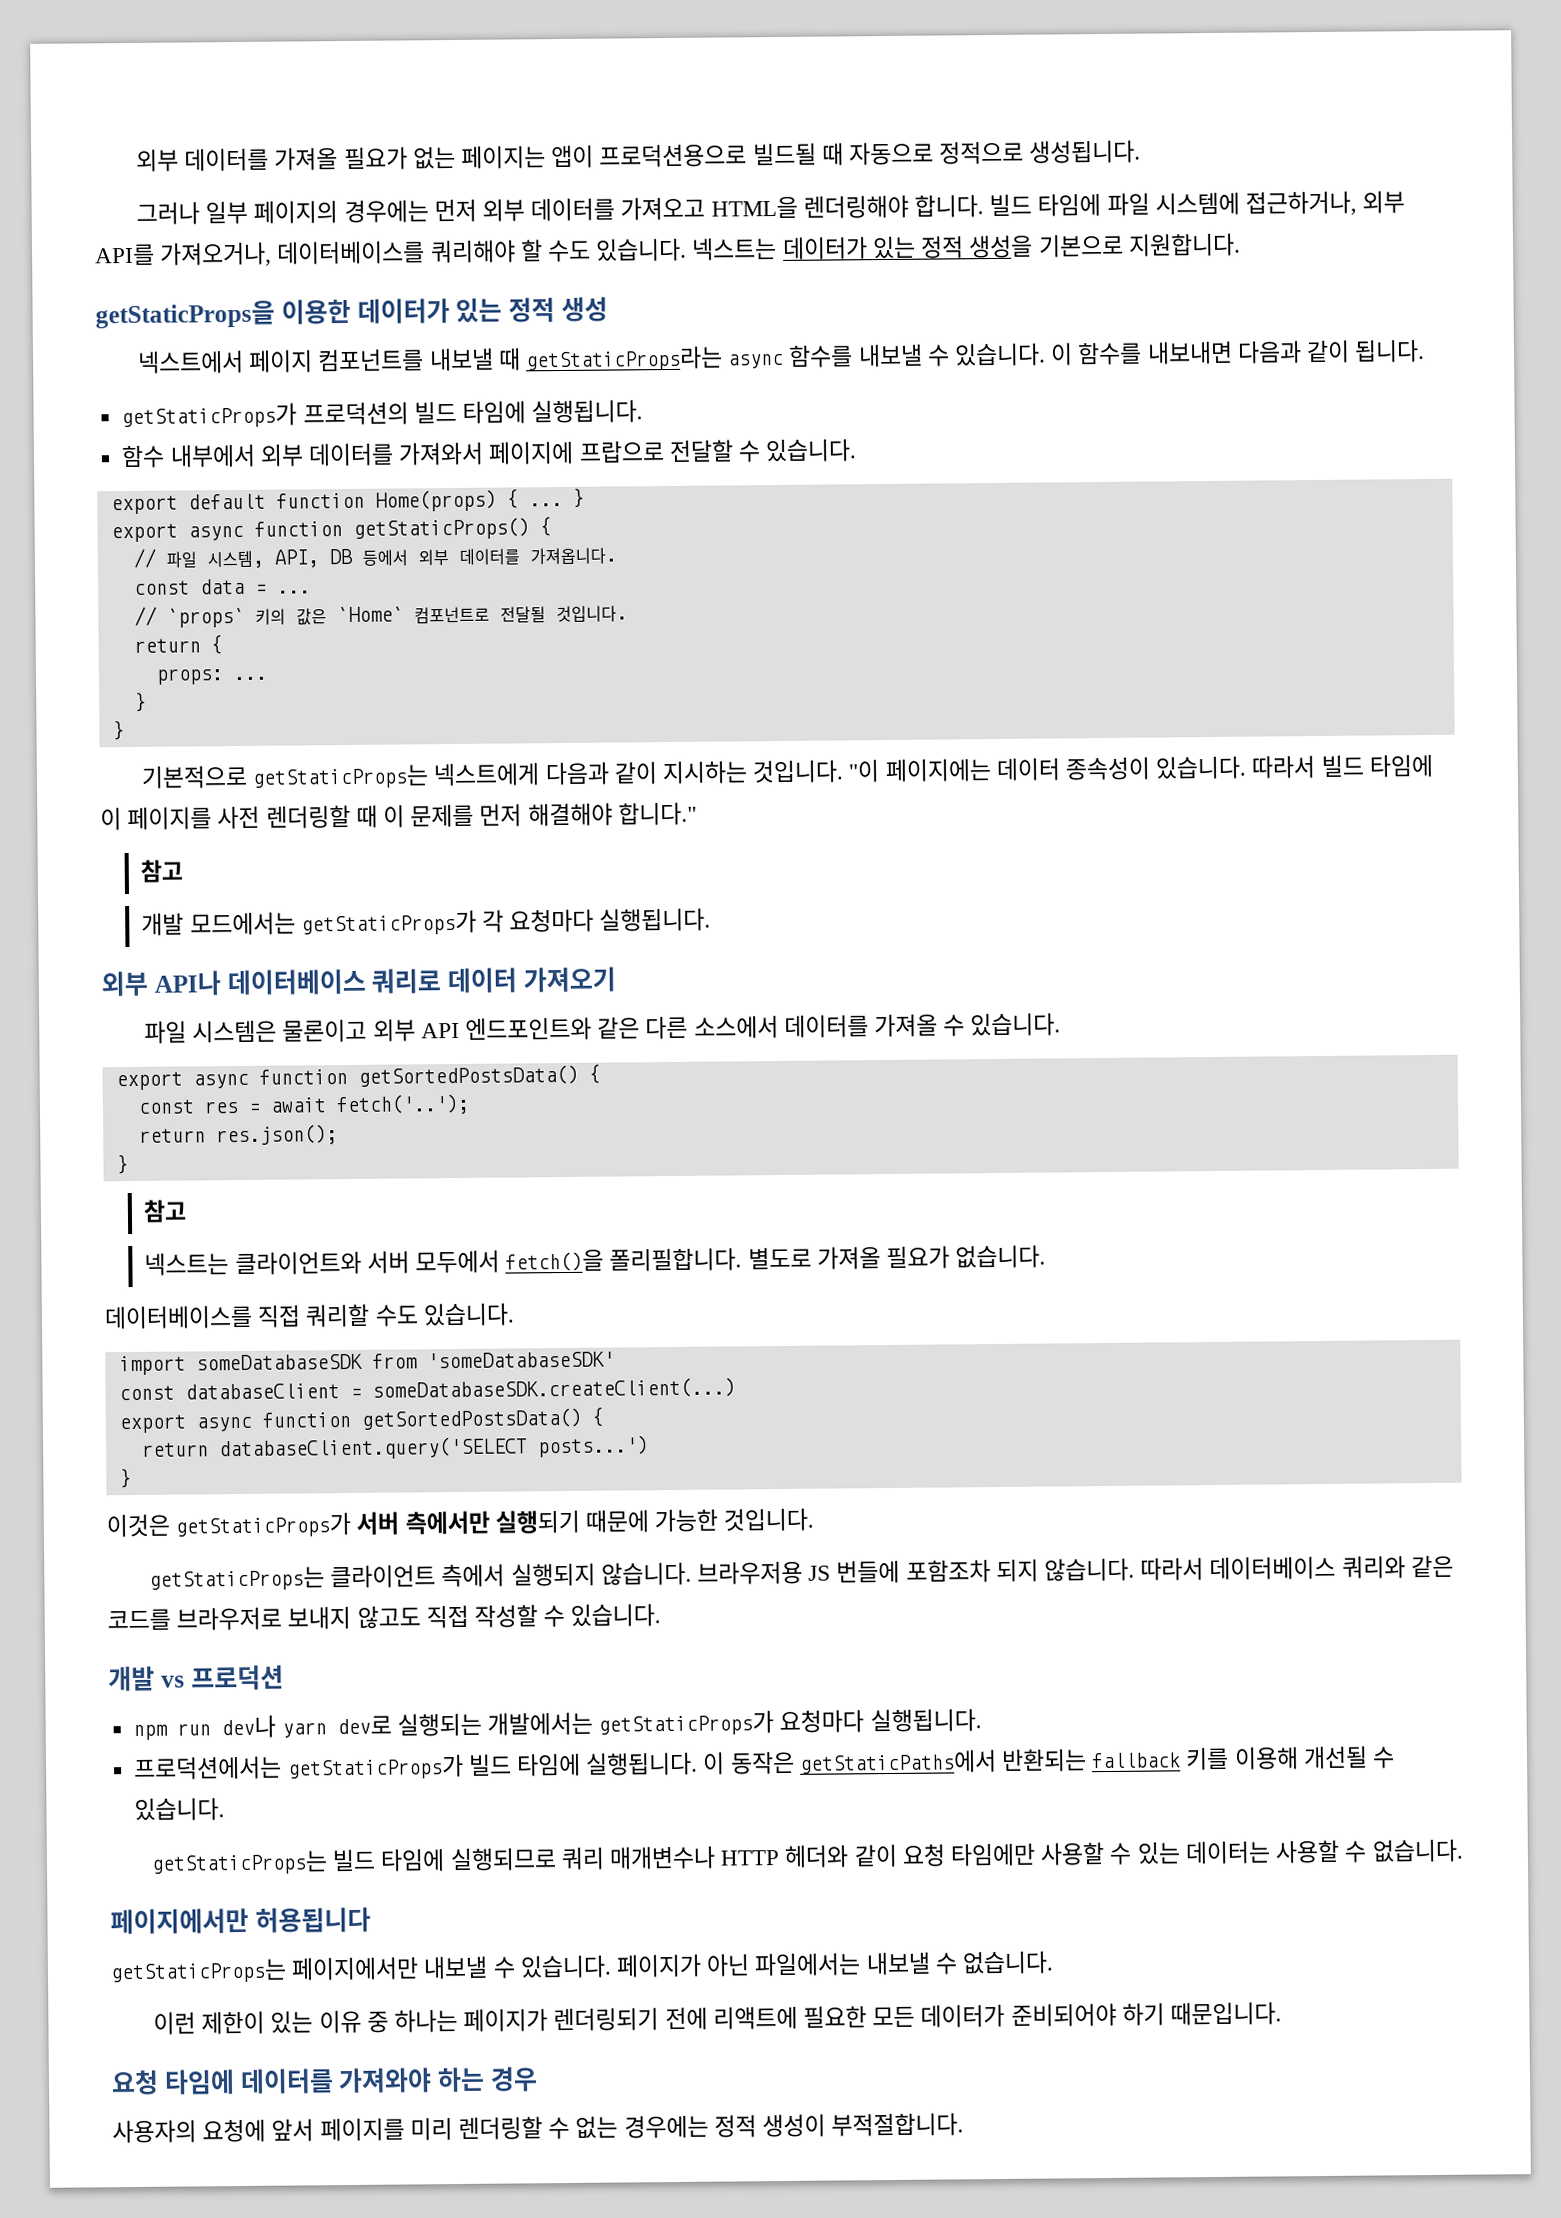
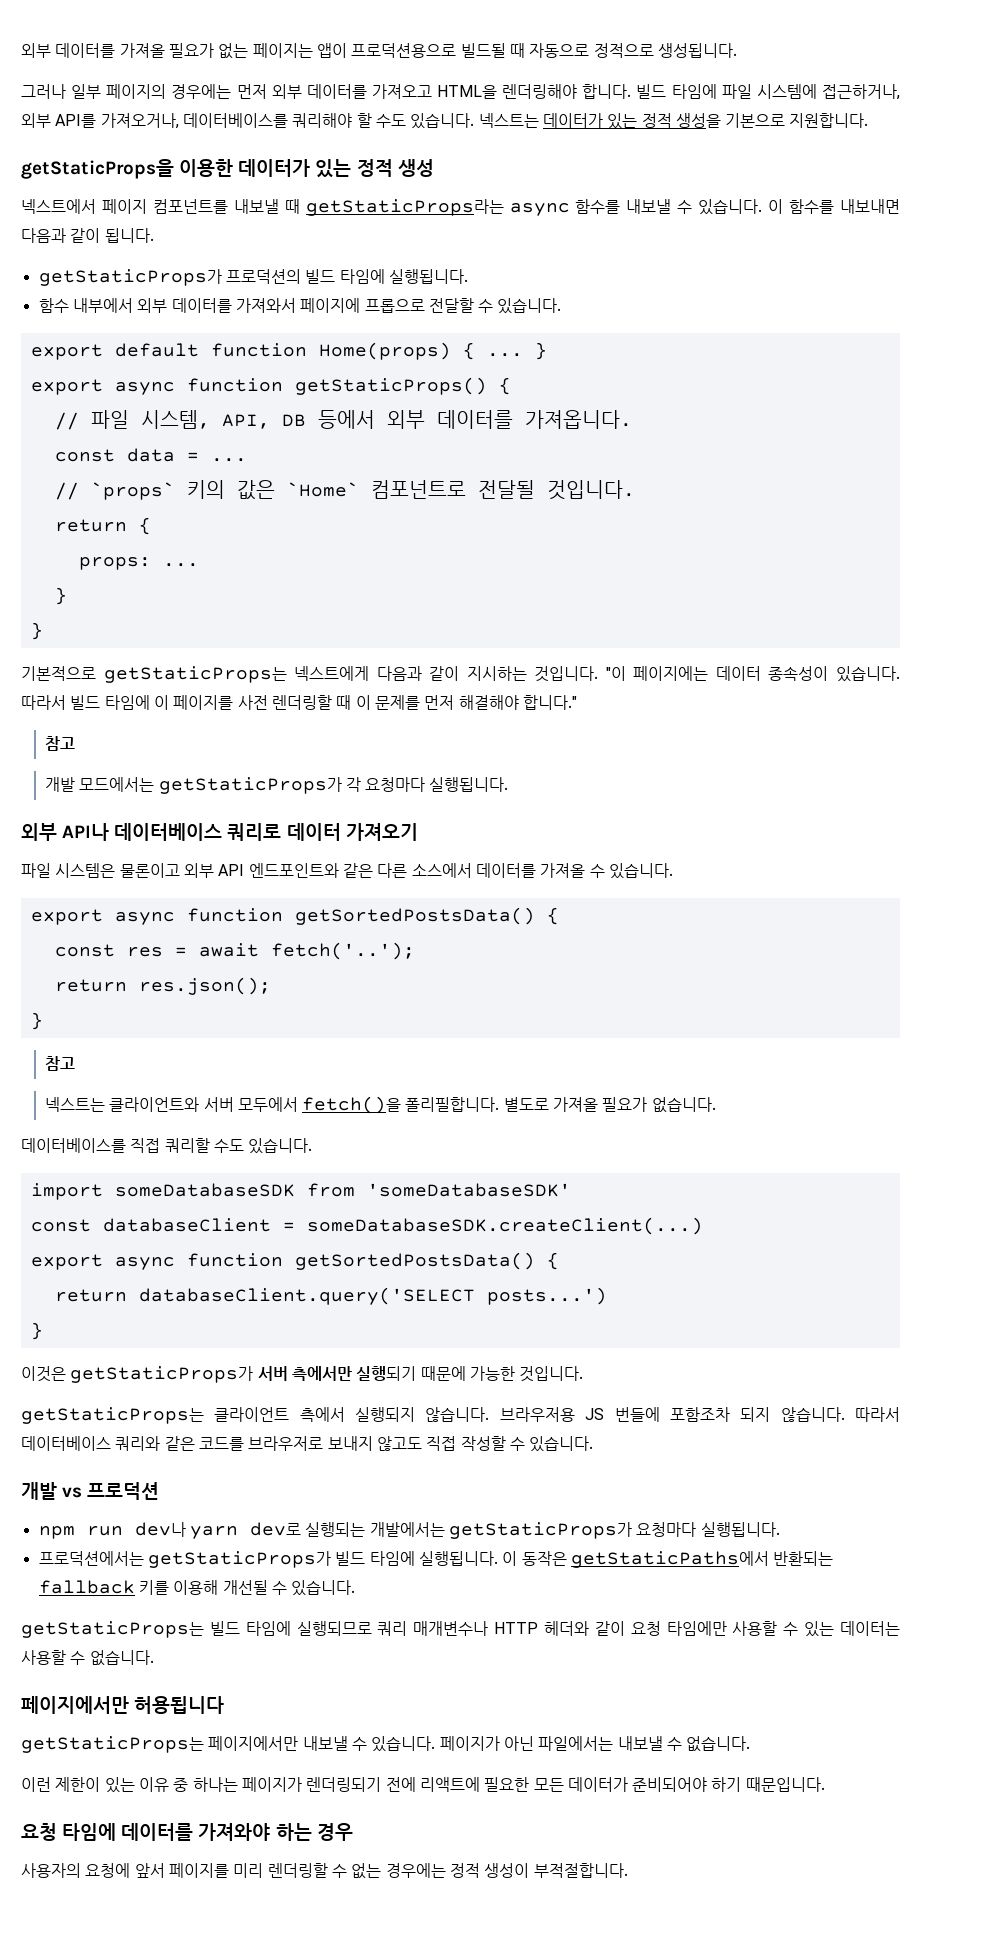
- 함수 내부에서 외부 데이터를 가져와서 페이지에 프랍으로 전달할 수 있습니다.
+ 함수 내부에서 외부 데이터를 가져와서 페이지에 프롭으로 전달할 수 있습니다.

